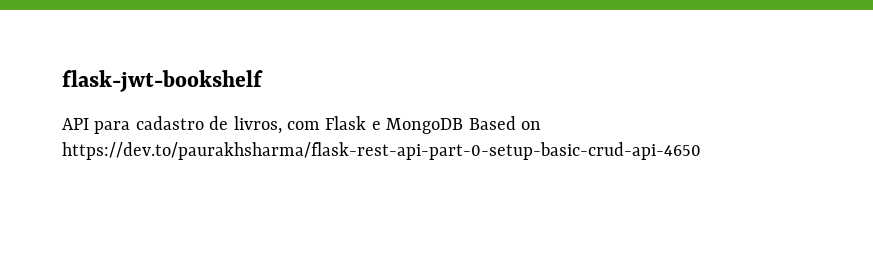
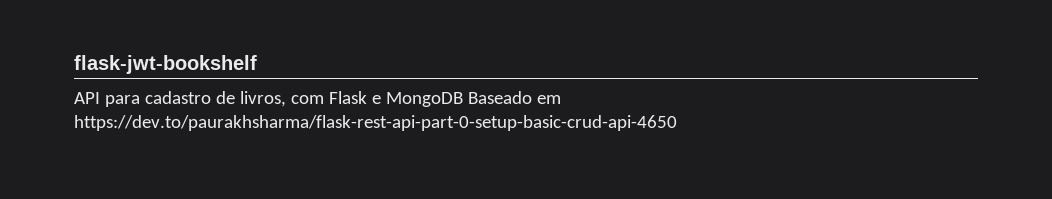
- API para cadastro de livros, com Flask e MongoDB Based on https://dev.to/paurakhsharma/flask-rest-api-part-0-setup-basic-crud-api-4650
+ API para cadastro de livros, com Flask e MongoDB Baseado em https://dev.to/paurakhsharma/flask-rest-api-part-0-setup-basic-crud-api-4650

